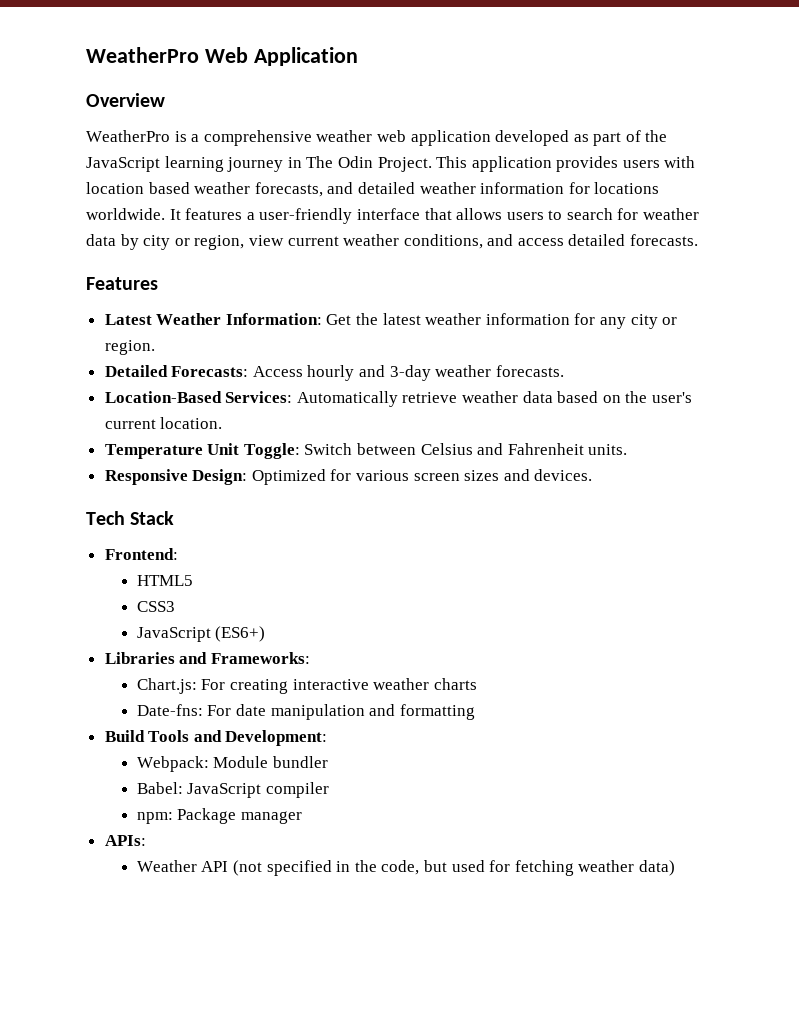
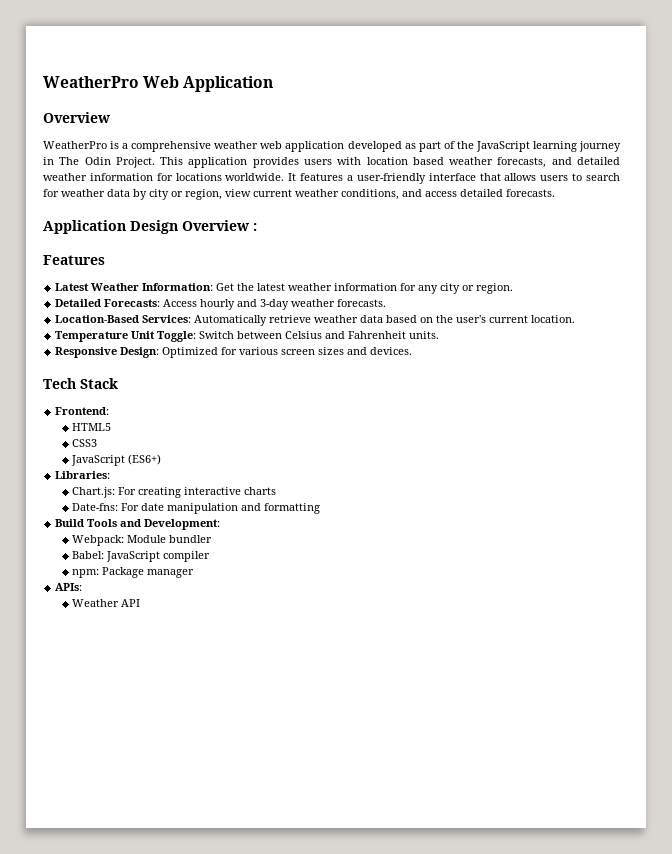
+ Application Design Overview :
- Libraries and Frameworks:
+ Libraries:
- Chart.js: For creating interactive weather charts
+ Chart.js: For creating interactive charts
- Weather API (not specified in the code, but used for fetching weather data)
+ Weather API

